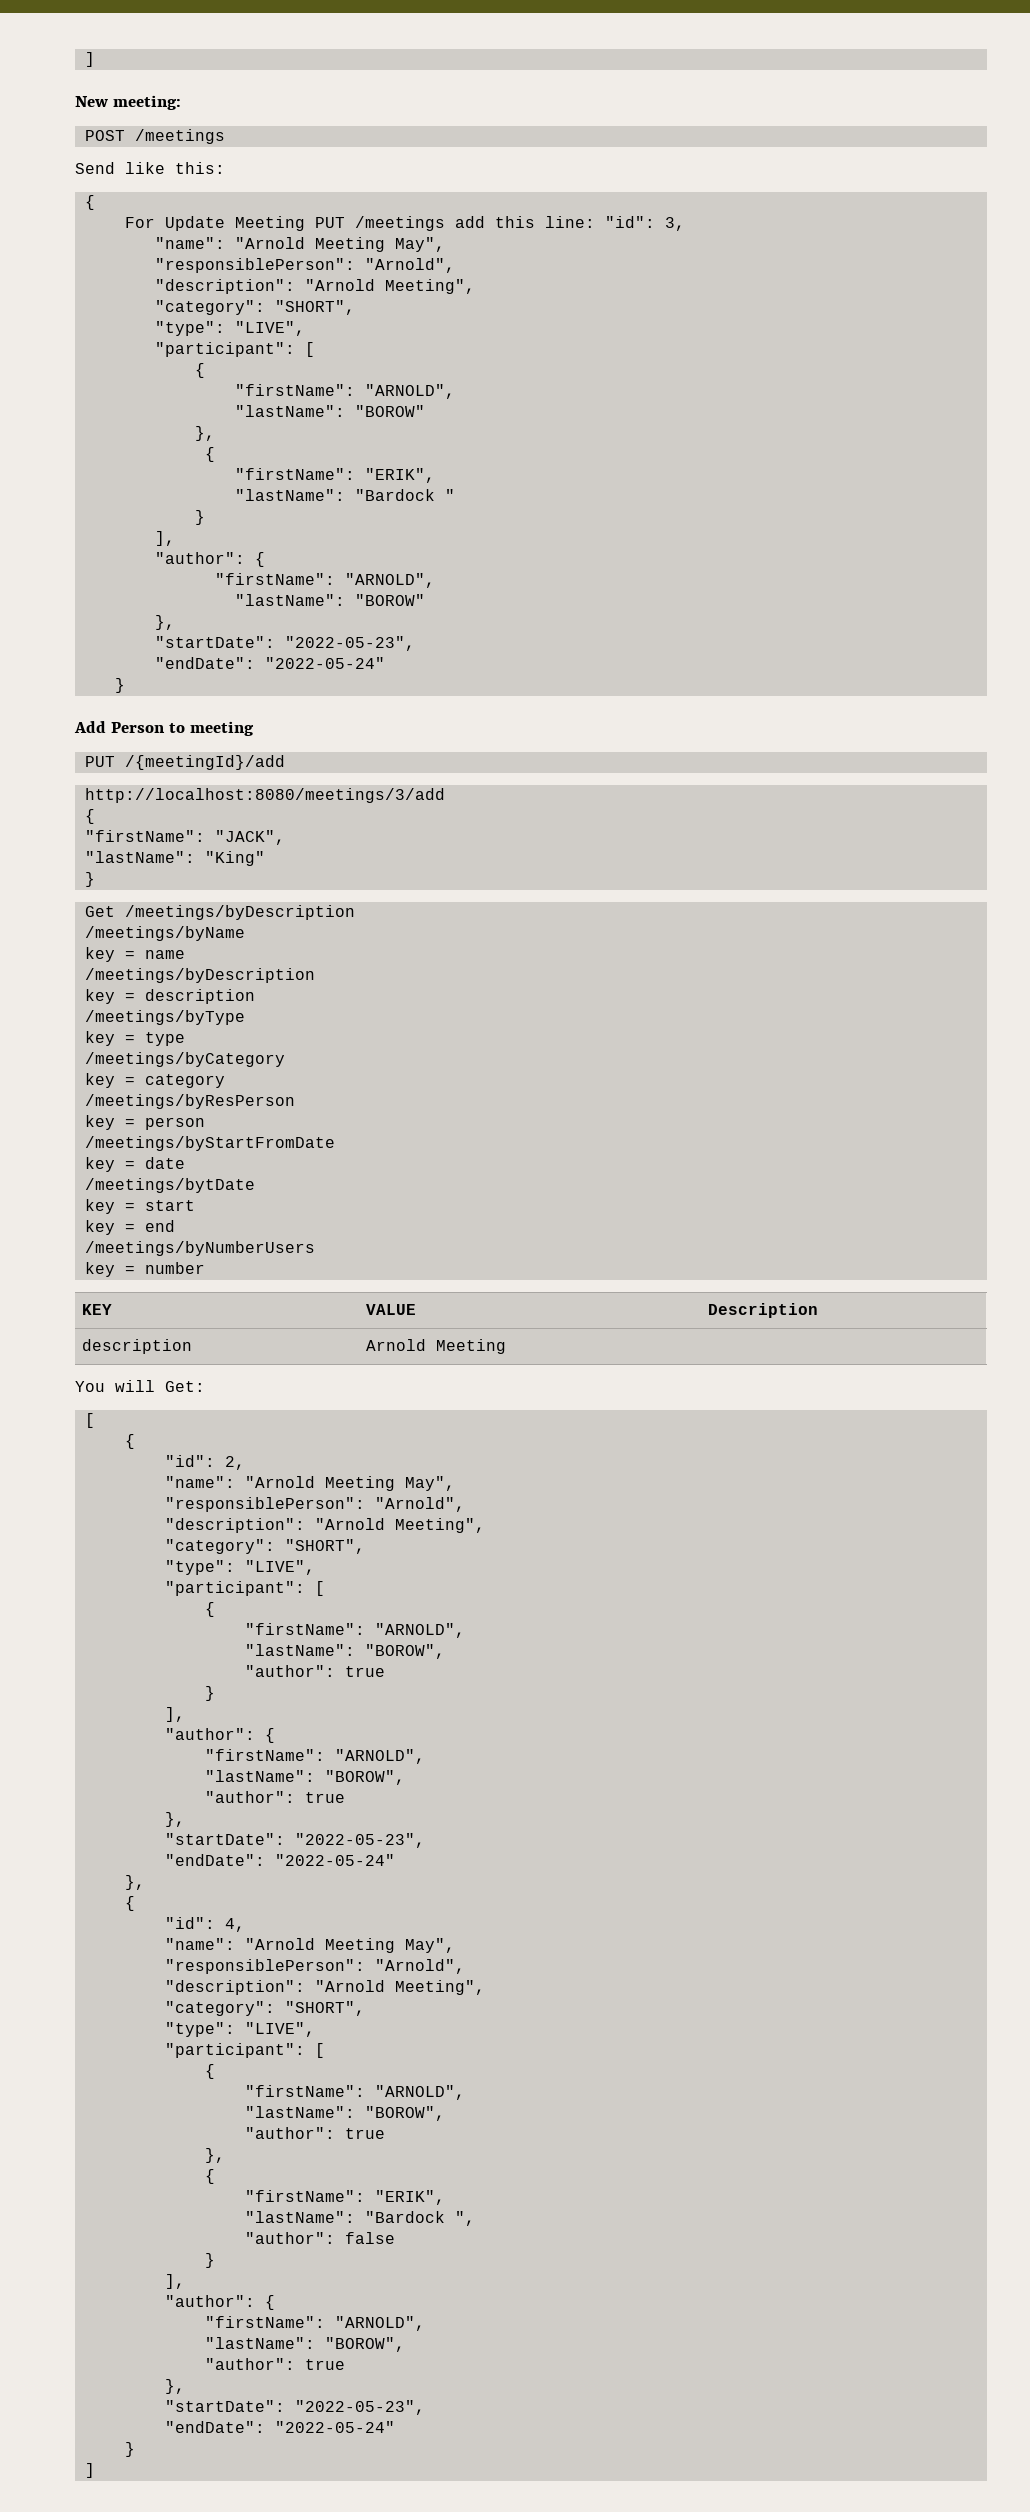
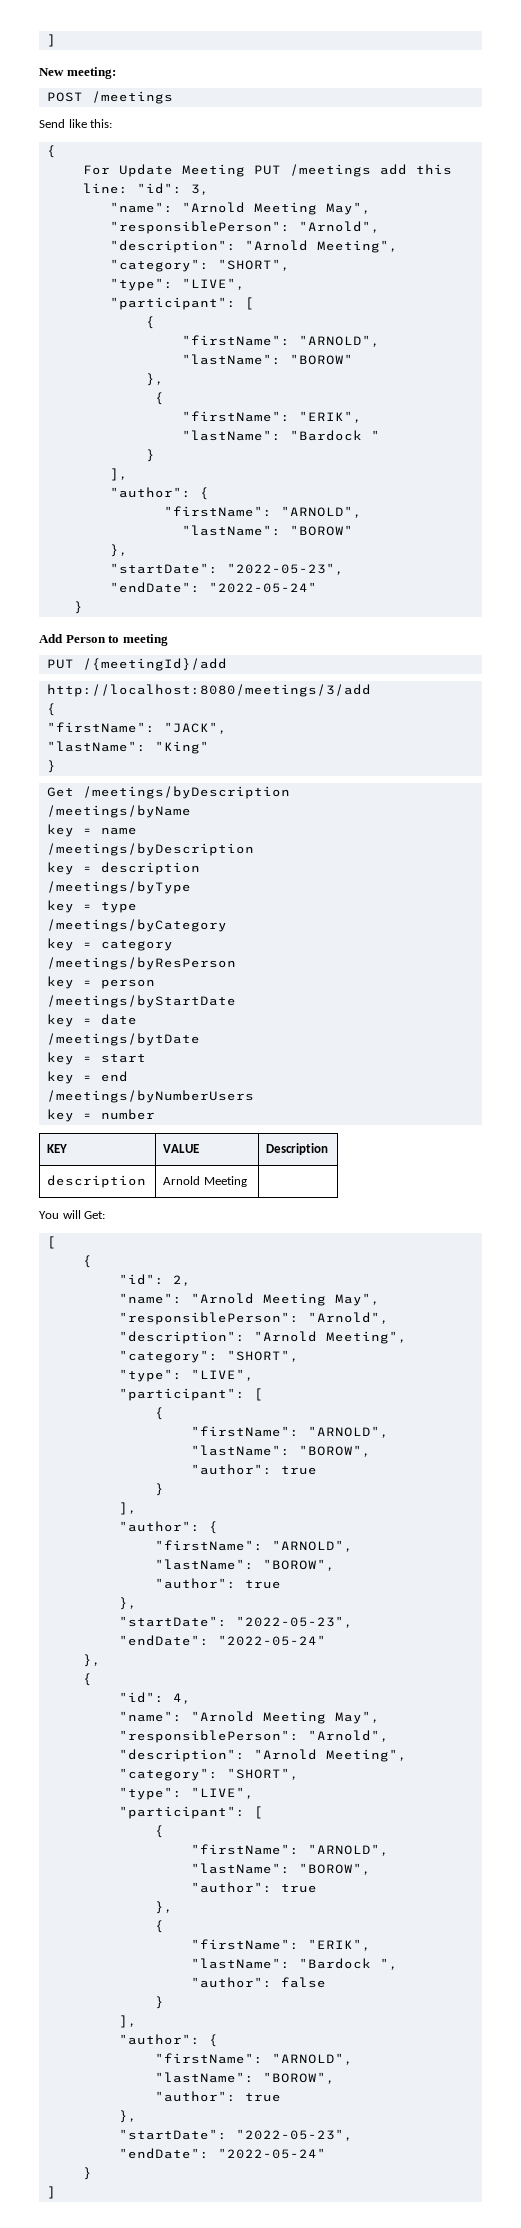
- /meetings/byStartFromDate
+ /meetings/byStartDate

